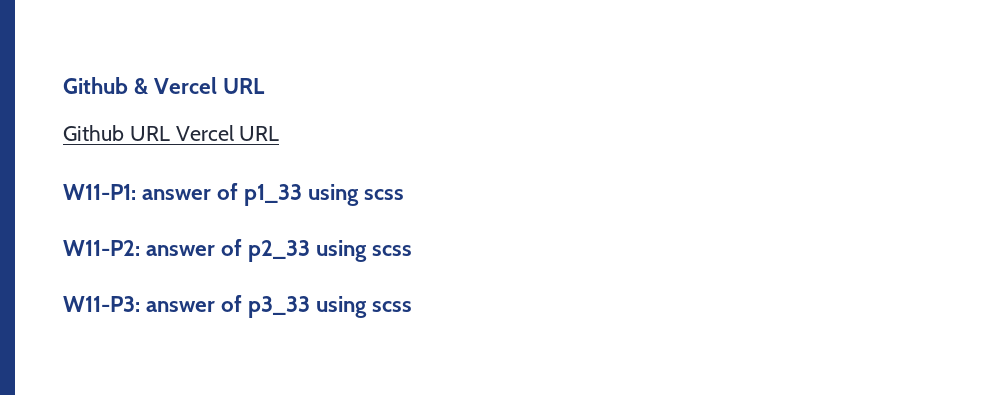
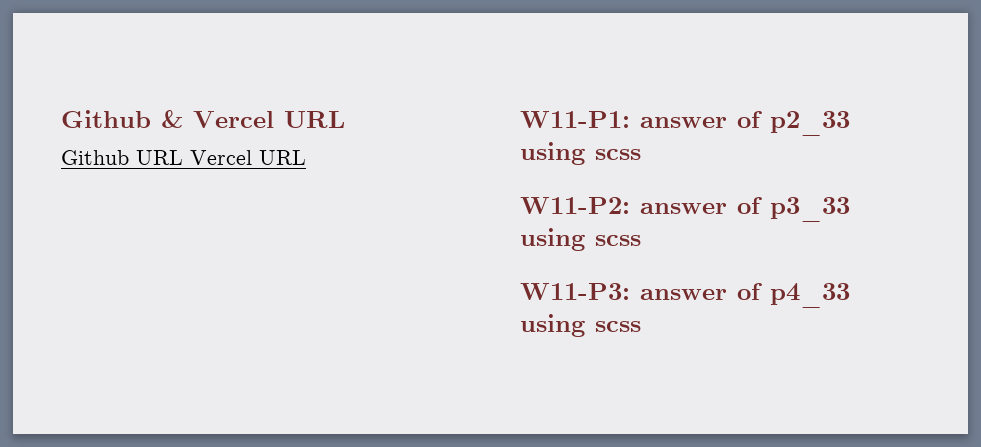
- W11-P1: answer of p1_33 using scss
+ W11-P1: answer of p2_33 using scss
- W11-P2: answer of p2_33 using scss
+ W11-P2: answer of p3_33 using scss
- W11-P3: answer of p3_33 using scss
+ W11-P3: answer of p4_33 using scss

